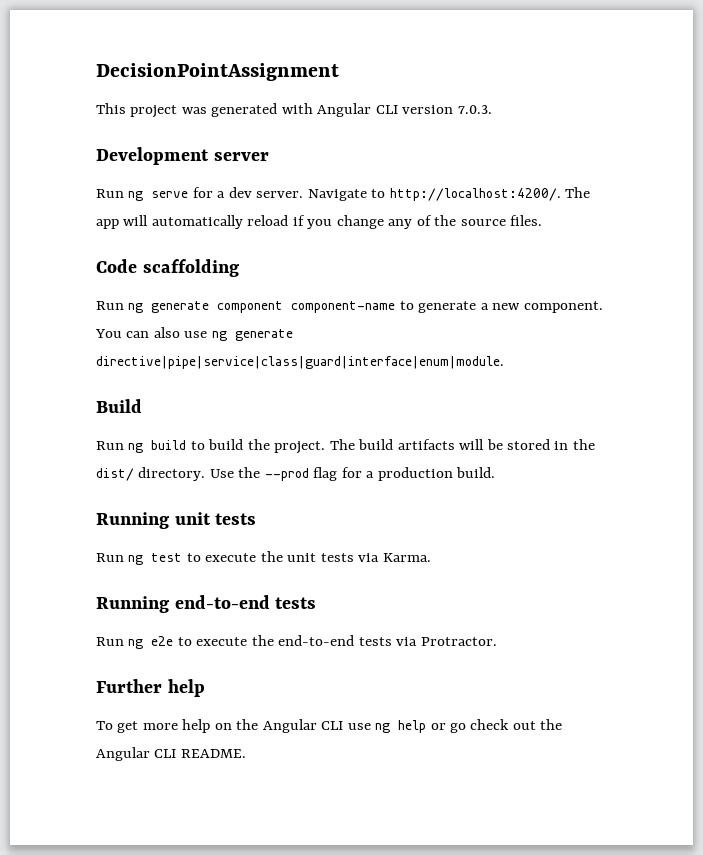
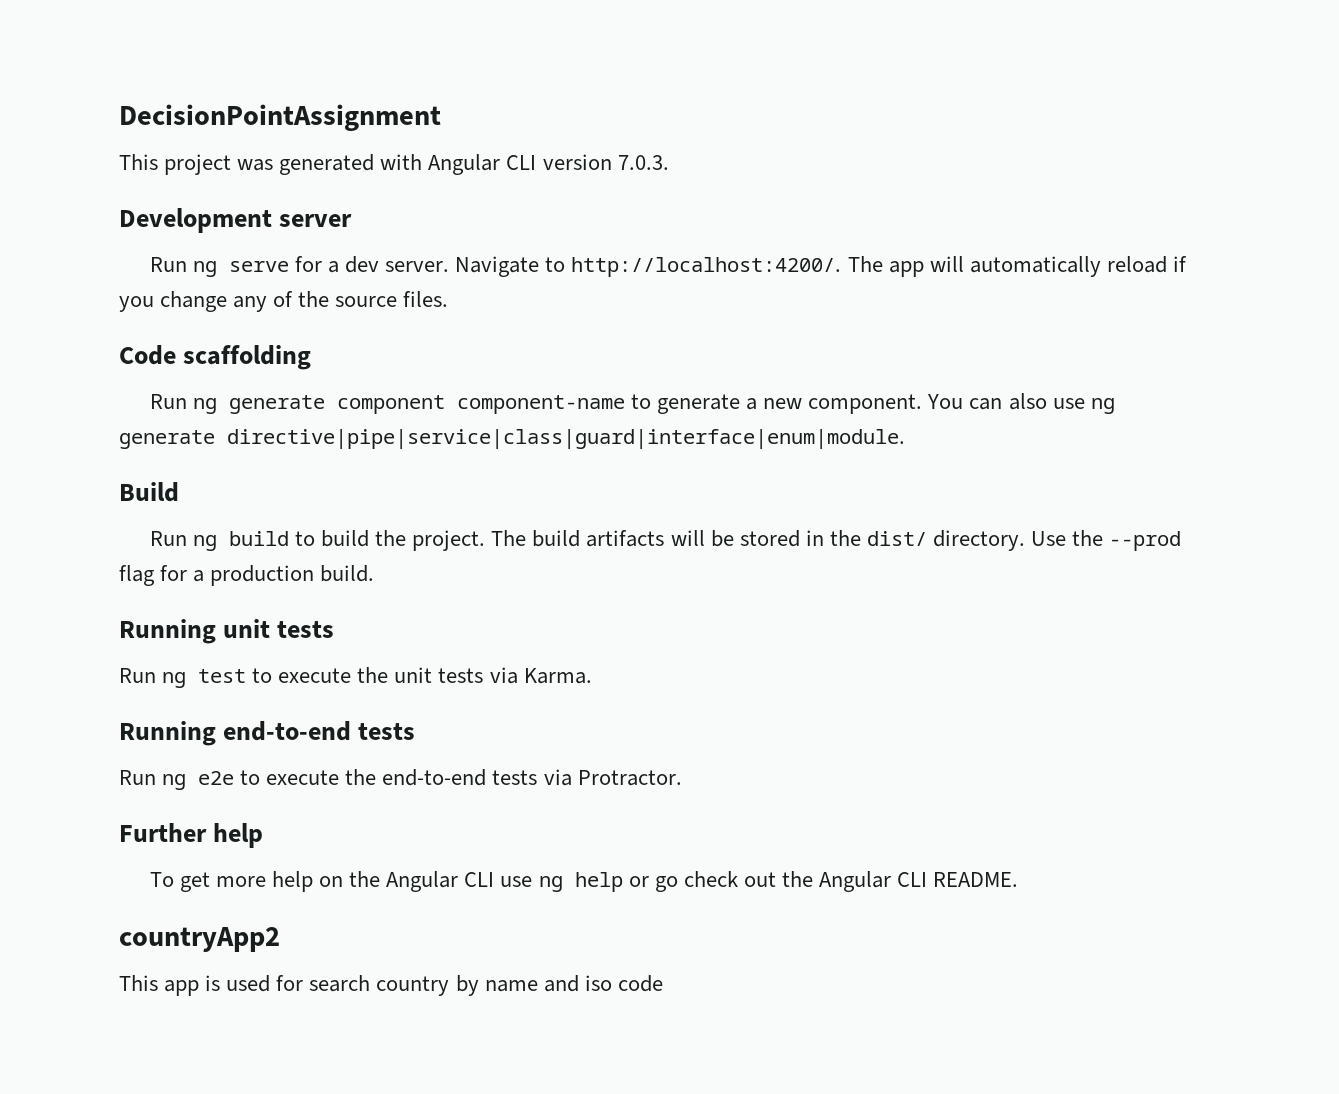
+ countryApp2
+ This app is used for search country by name and iso code

